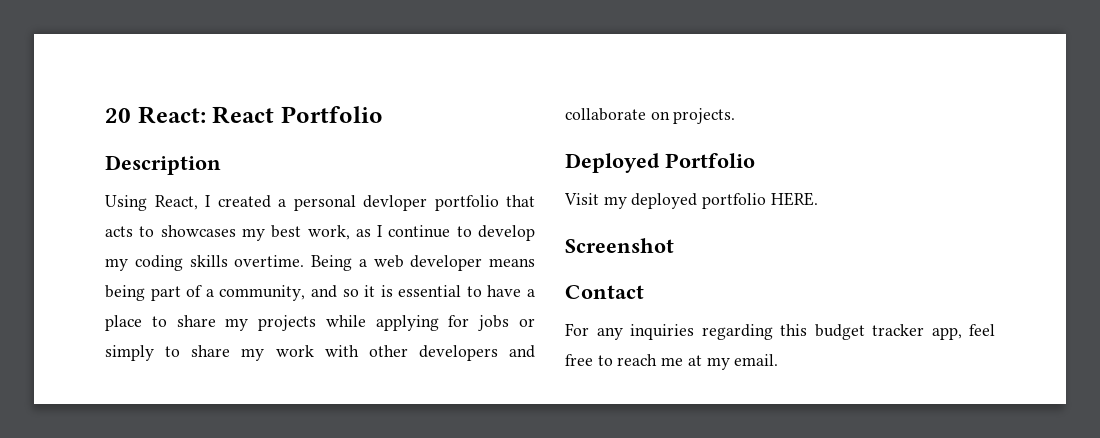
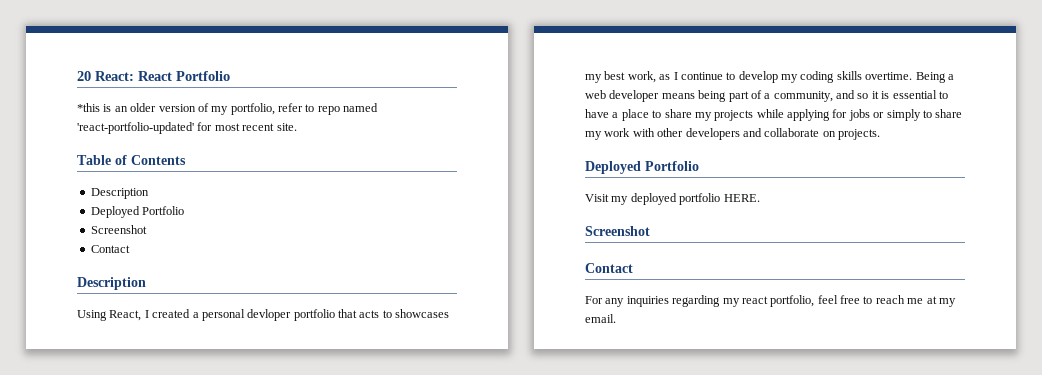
+ *this is an older version of my portfolio, refer to repo named 'react-portfolio-updated' for most recent site.
+ Table of Contents
+ Description
+ Deployed Portfolio
+ Screenshot
+ Contact
- For any inquiries regarding this budget tracker app, feel free to reach me at my email.
+ For any inquiries regarding my react portfolio, feel free to reach me at my email.

